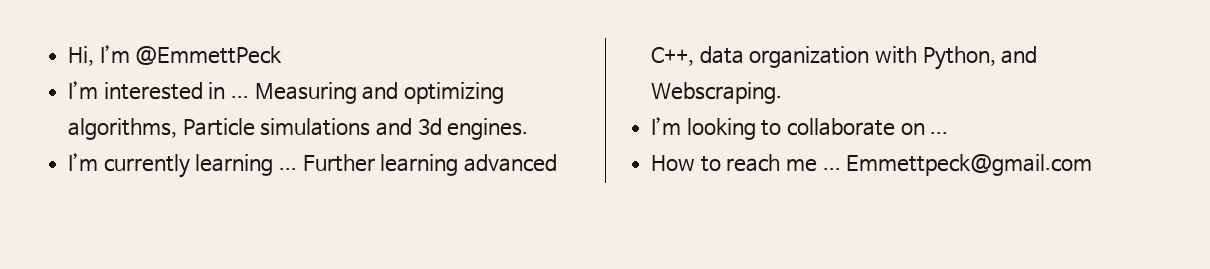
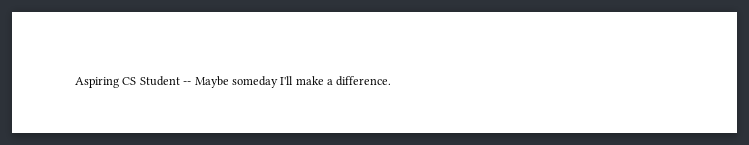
- Hi, I’m @EmmettPeck
- I’m interested in ... Measuring and optimizing algorithms, Particle simulations and 3d engines.
- I’m currently learning ... Further learning advanced C++, data organization with Python, and Webscraping.
- I’m looking to collaborate on ...
- How to reach me ... Emmettpeck@gmail.com
+ Aspiring CS Student -- Maybe someday I'll make a difference.

